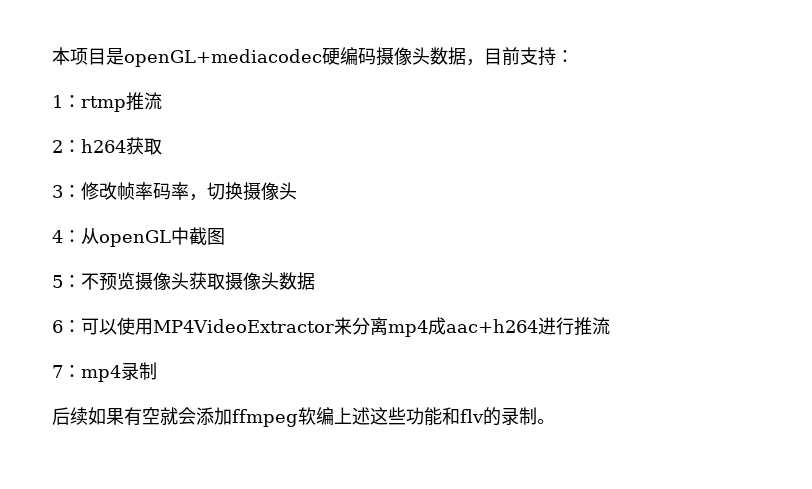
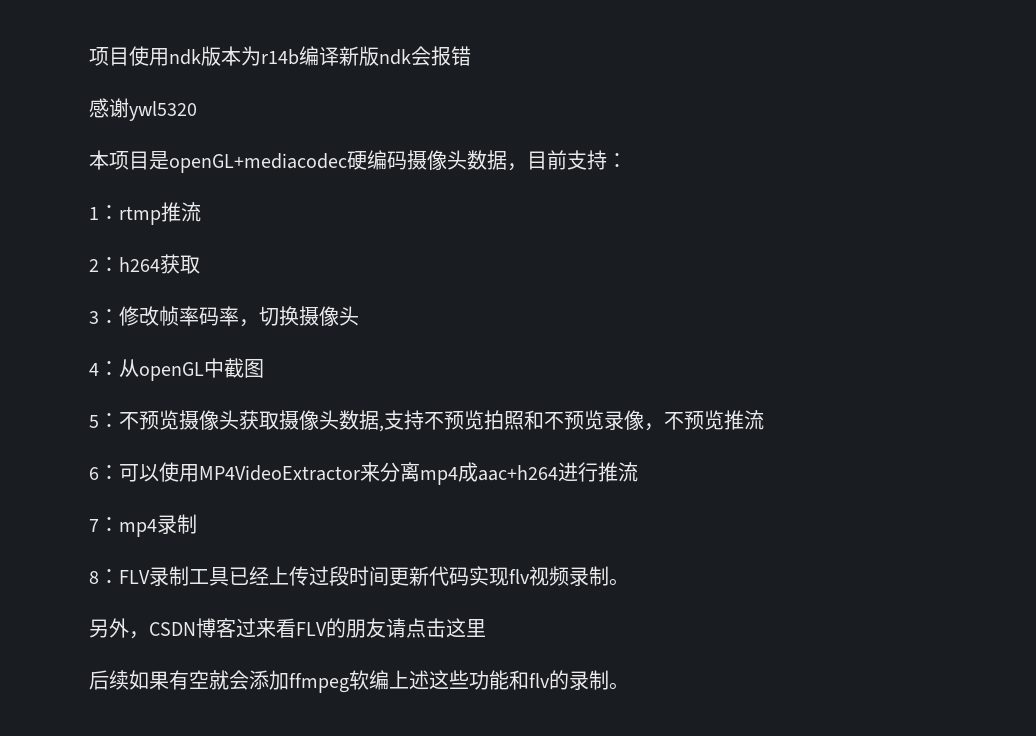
+ 项目使用ndk版本为r14b编译新版ndk会报错
+ 感谢ywl5320
- 5：不预览摄像头获取摄像头数据
+ 5：不预览摄像头获取摄像头数据,支持不预览拍照和不预览录像，不预览推流
+ 8：FLV录制工具已经上传过段时间更新代码实现flv视频录制。
+ 另外，CSDN博客过来看FLV的朋友请点击这里

